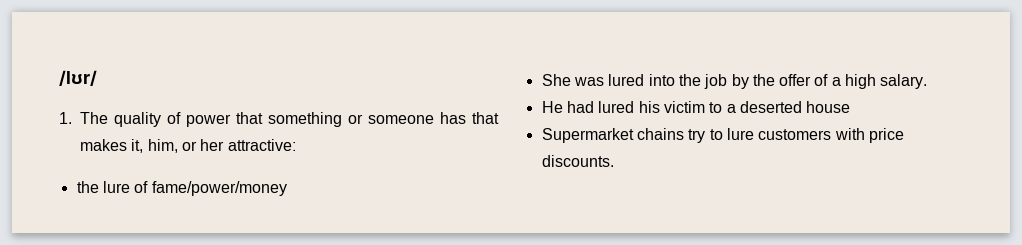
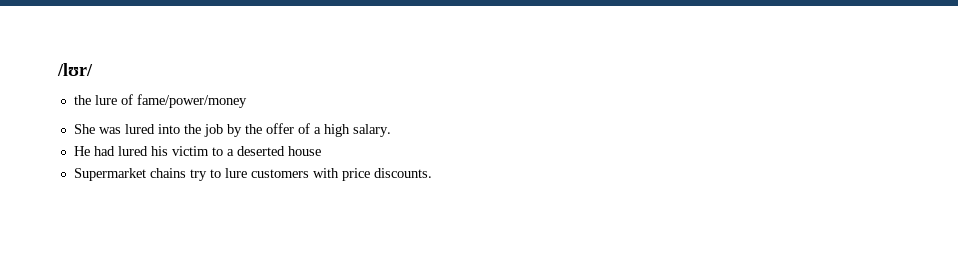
- 1. The quality of power that something or someone has that makes it, him, or her attractive:

